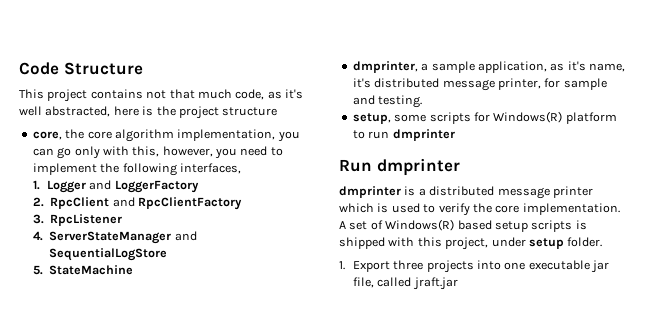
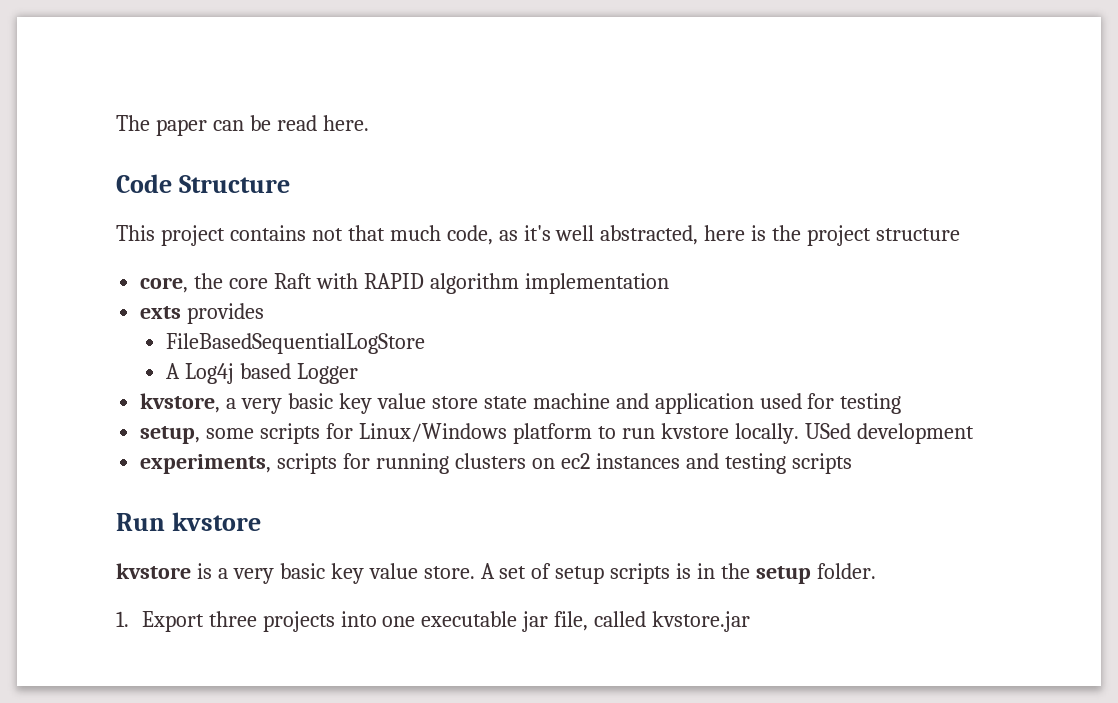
+ The paper can be read here.
- core, the core algorithm implementation, you can go only with this, however, you need to implement the following interfaces,
- 1. Logger and LoggerFactory
- 2. RpcClient and RpcClientFactory
- 3. RpcListener
- 4. ServerStateManager and SequentialLogStore
- 5. StateMachine
- dmprinter, a sample application, as it's name, it's distributed message printer, for sample and testing.
+ core, the core Raft with RAPID algorithm implementation
+ exts provides
+ FileBasedSequentialLogStore
+ A Log4j based Logger
+ kvstore, a very basic key value store state machine and application used for testing
- setup, some scripts for Windows(R) platform to run dmprinter
- Run dmprinter
- dmprinter is a distributed message printer which is used to verify the core implementation.
+ setup, some scripts for Linux/Windows platform to run kvstore locally. USed development
+ experiments, scripts for running clusters on ec2 instances and testing scripts
+ Run kvstore
+ kvstore is a very basic key value store.
- A set of Windows(R) based setup scripts is shipped with this project, under setup folder.
+ A set of setup scripts is in the setup folder.
- 1. Export three projects into one executable jar file, called jraft.jar
+ 1. Export three projects into one executable jar file, called kvstore.jar

